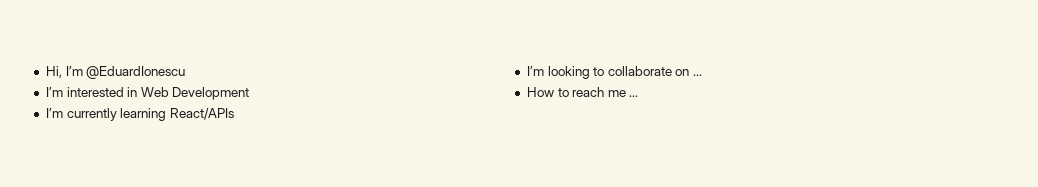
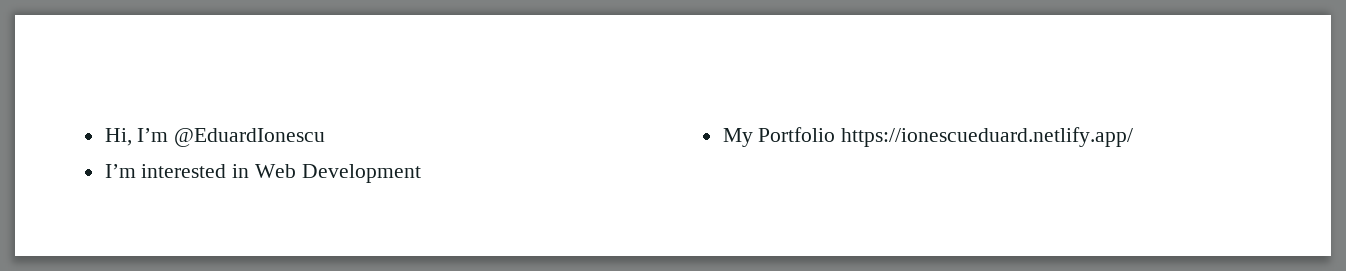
- I’m currently learning React/APIs
- I’m looking to collaborate on ...
- How to reach me ...
+ My Portfolio https://ionescueduard.netlify.app/

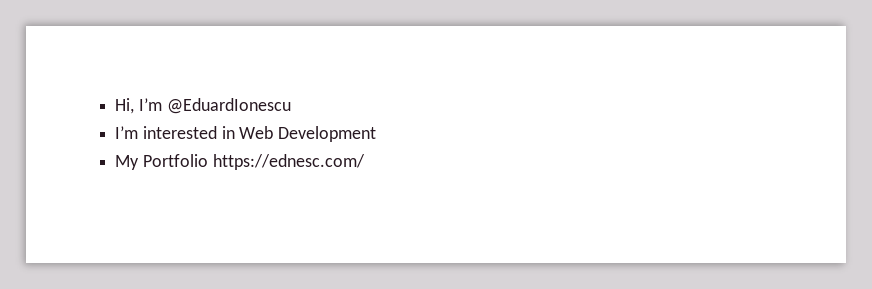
- My Portfolio https://ionescueduard.netlify.app/
+ My Portfolio https://ednesc.com/

